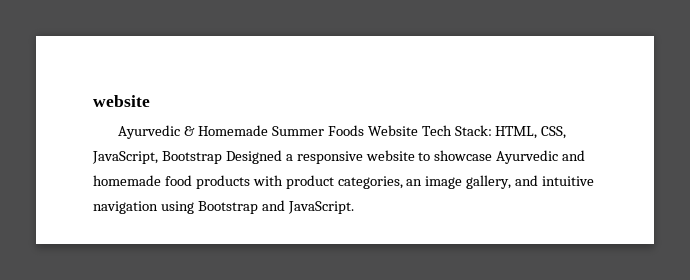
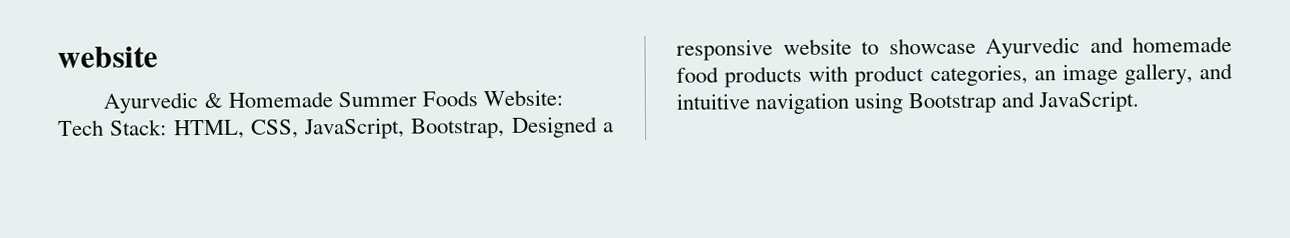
- Ayurvedic & Homemade Summer Foods Website Tech Stack: HTML, CSS, JavaScript, Bootstrap Designed a responsive website to showcase Ayurvedic and homemade food products with product categories, an image gallery, and intuitive navigation using Bootstrap and JavaScript.
+ Ayurvedic & Homemade Summer Foods Website: Tech Stack: HTML, CSS, JavaScript, Bootstrap, Designed a responsive website to showcase Ayurvedic and homemade food products with product categories, an image gallery, and intuitive navigation using Bootstrap and JavaScript.

